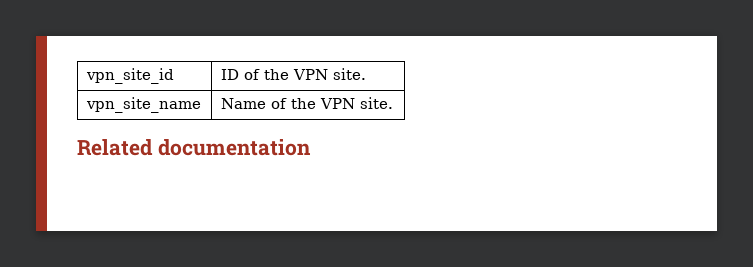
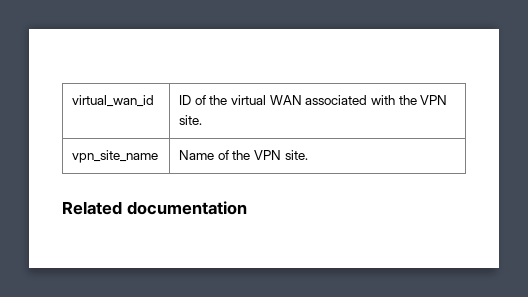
- vpn_site_id | ID of the VPN site.
+ virtual_wan_id | ID of the virtual WAN associated with the VPN site.

